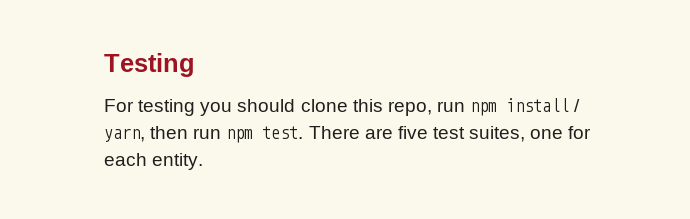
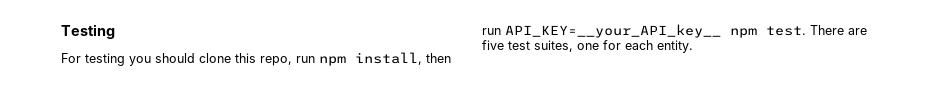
- For testing you should clone this repo, run npm install / yarn, then run npm test.
+ For testing you should clone this repo, run npm install, then run API_KEY=__your_API_key__ npm test.

